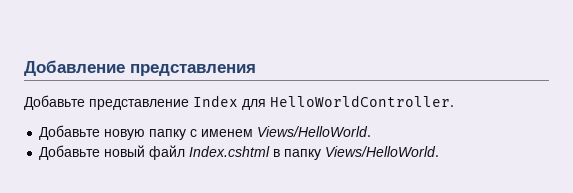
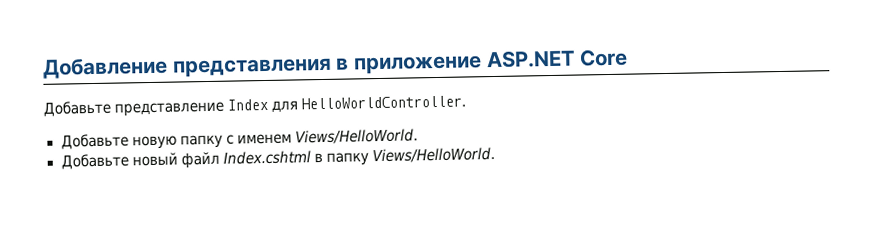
- Добавление представления
+ Добавление представления в приложение ASP.NET Core

